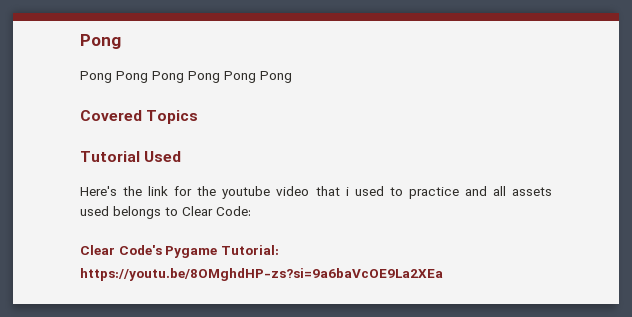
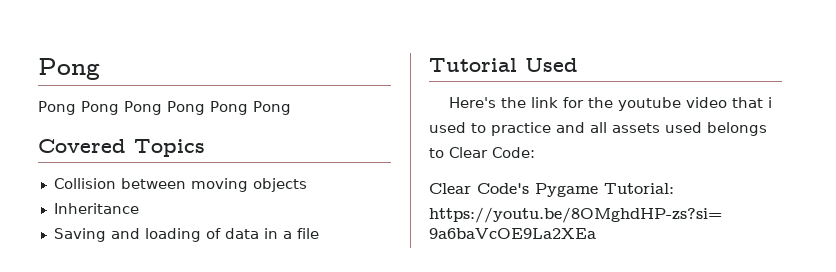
+ Collision between moving objects
+ Inheritance
+ Saving and loading of data in a file

